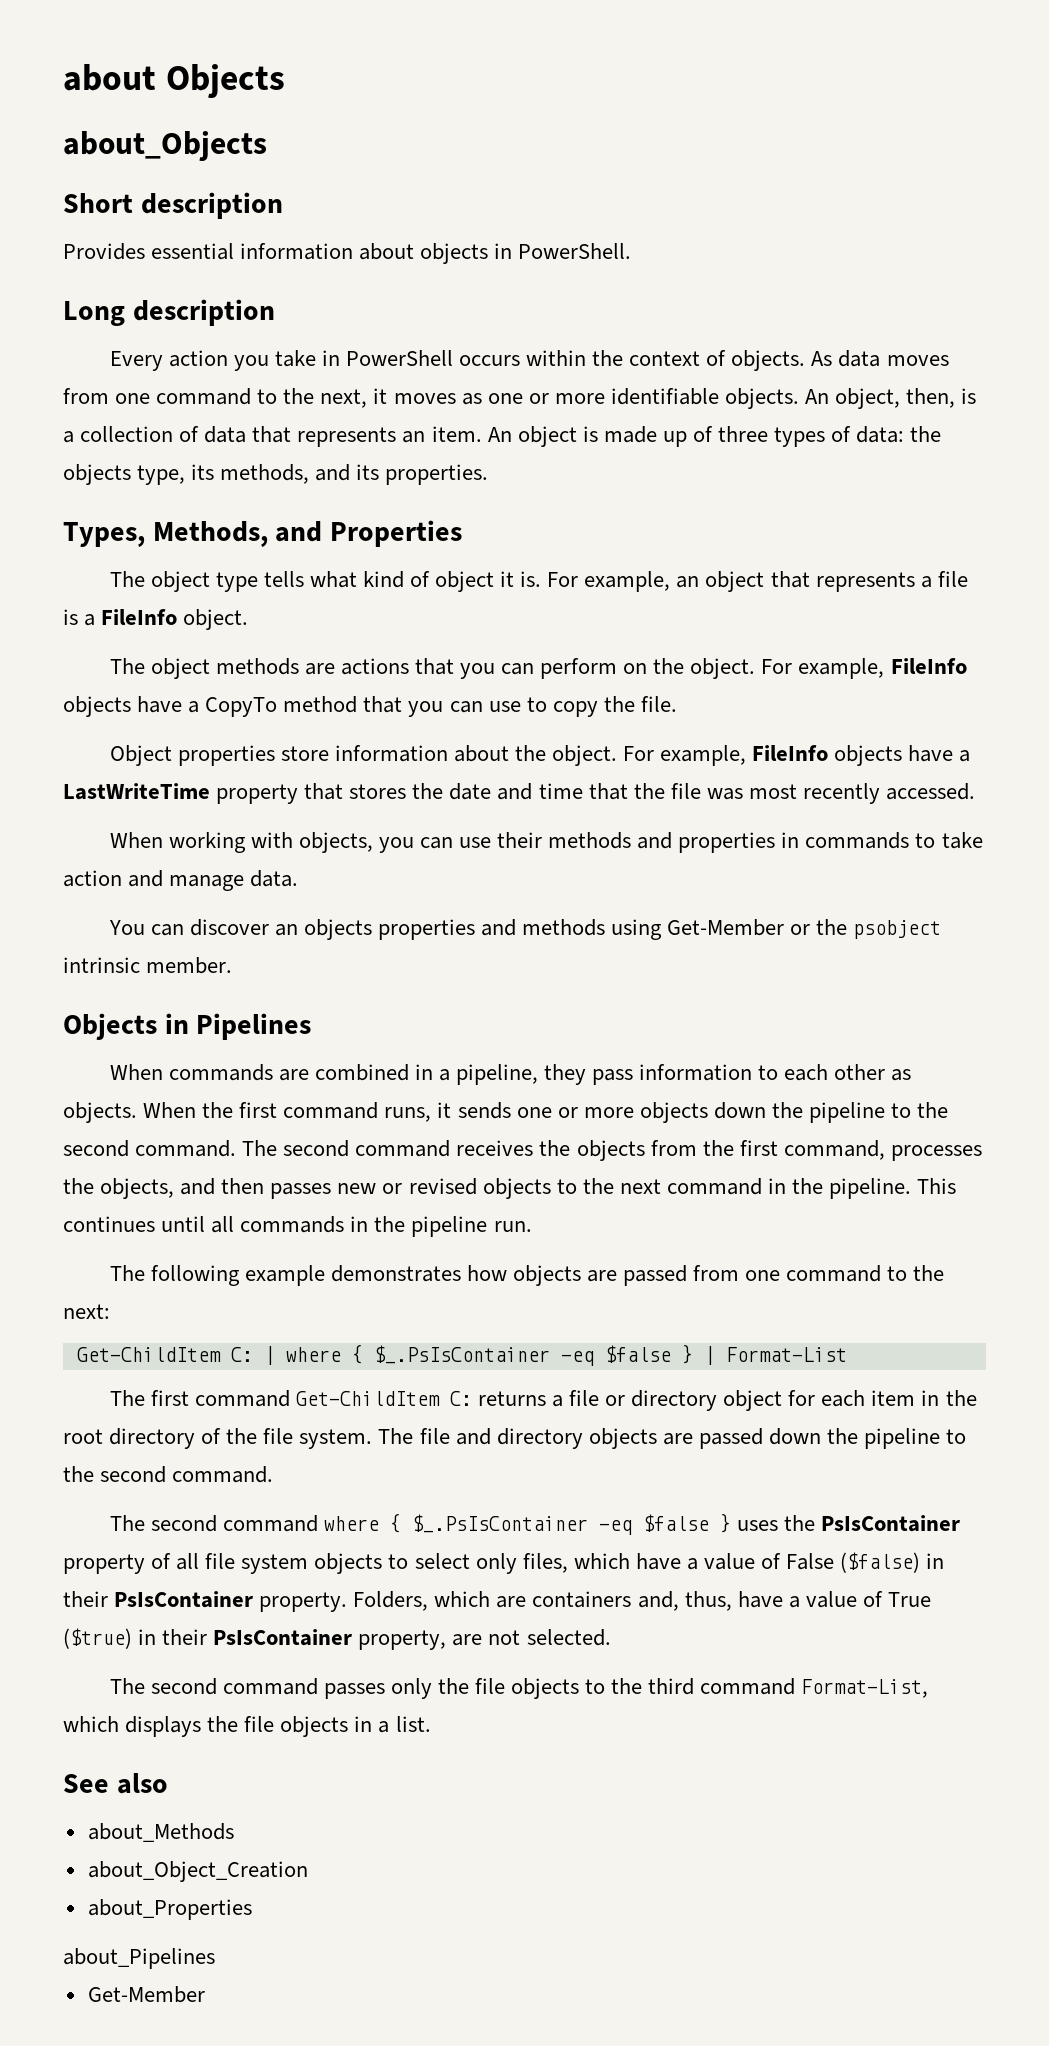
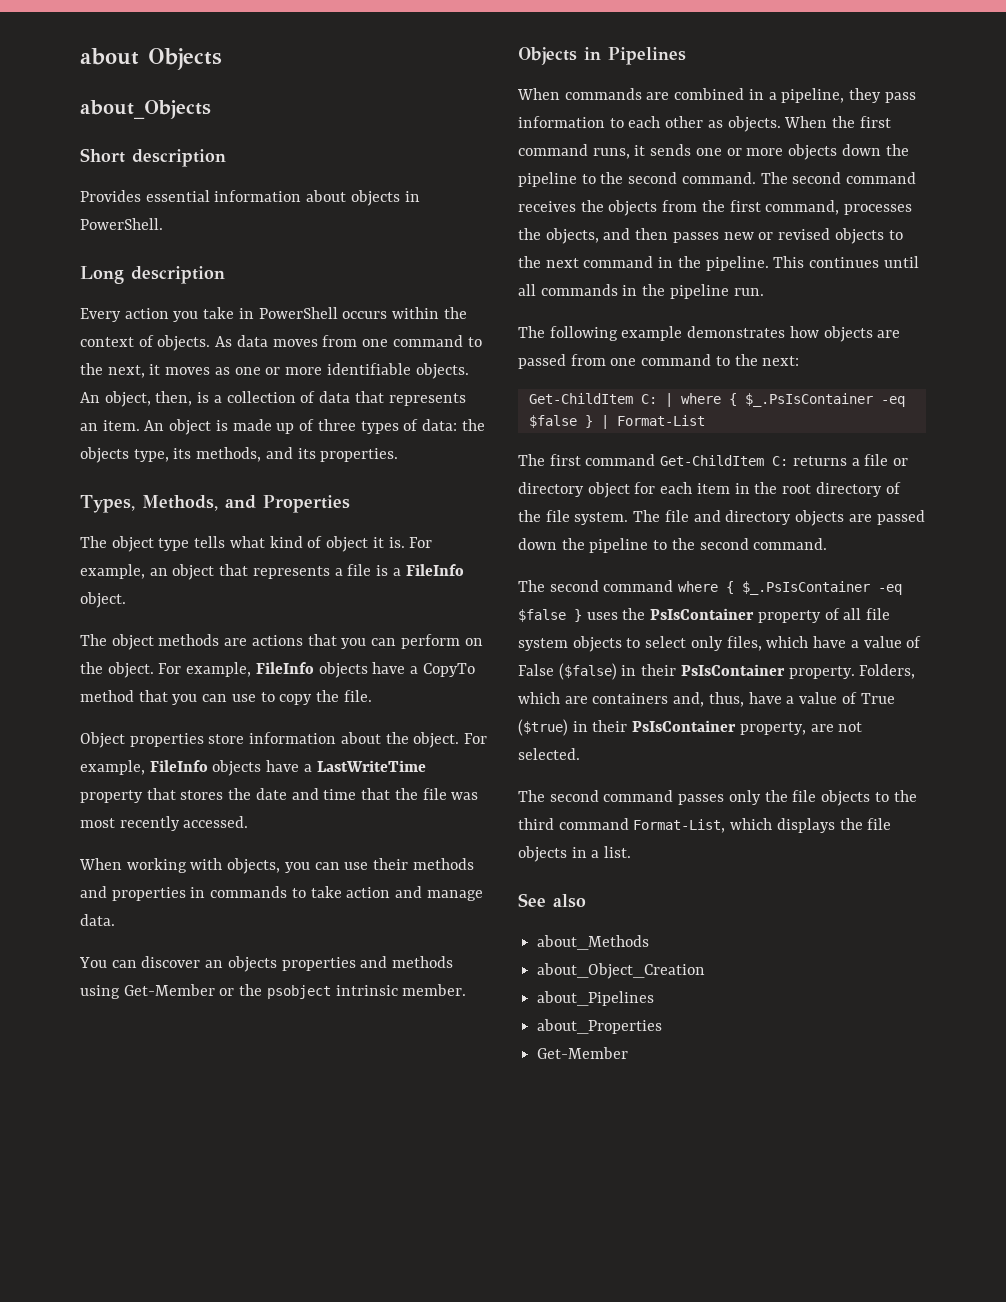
+ about_Pipelines
- about_Pipelines

